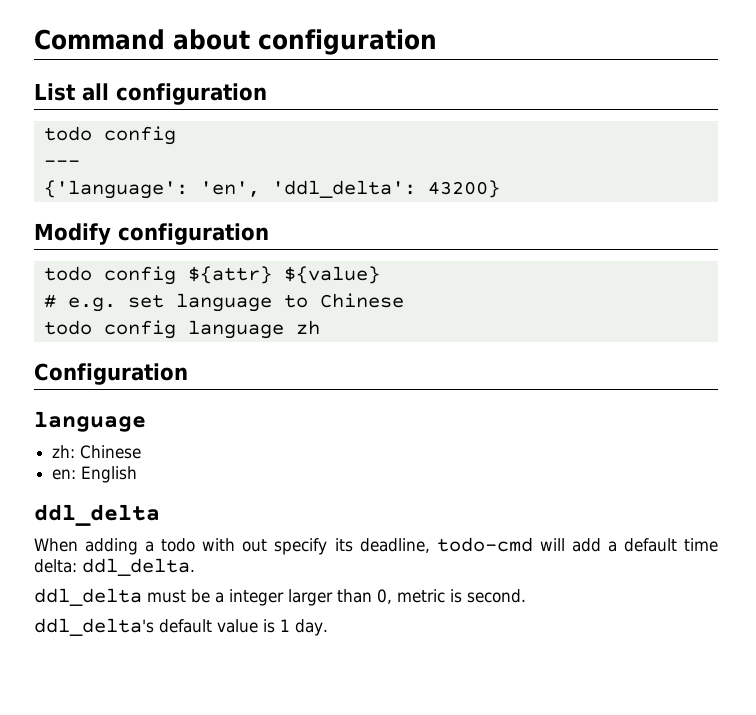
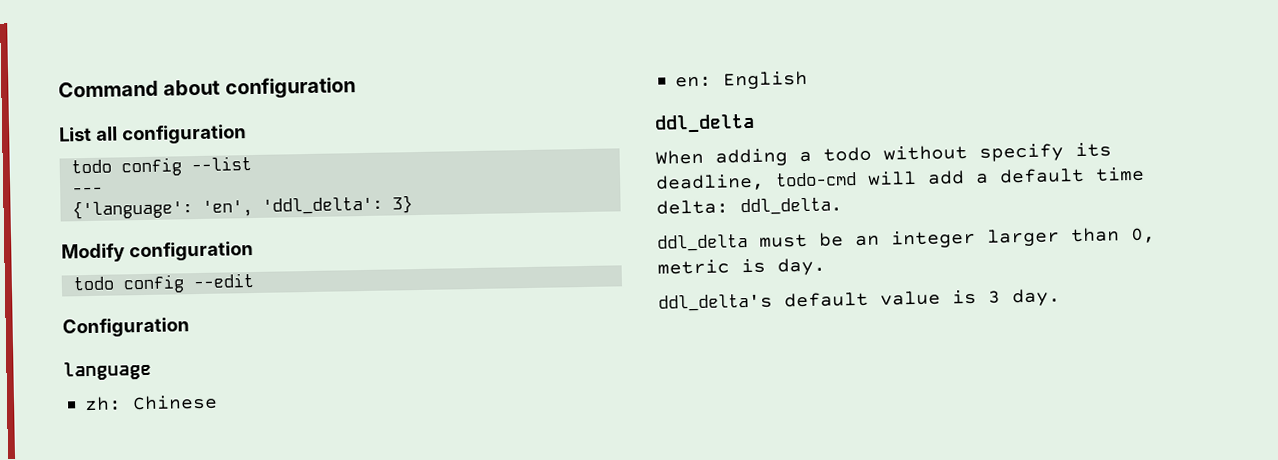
  List all configuration
- todo config
+ todo config --list
- {'language': 'en', 'ddl_delta': 43200}
+ {'language': 'en', 'ddl_delta': 3}
- todo config ${attr} ${value}
- # e.g. set language to Chinese
- todo config language zh
+ todo config --edit
- When adding a todo with out specify its deadline, todo-cmd will add a default time delta: ddl_delta.
+ When adding a todo without specify its deadline, todo-cmd will add a default time delta: ddl_delta.
- ddl_delta must be a integer larger than 0, metric is second.
+ ddl_delta must be an integer larger than 0, metric is day.
- ddl_delta's default value is 1 day.
+ ddl_delta's default value is 3 day.

